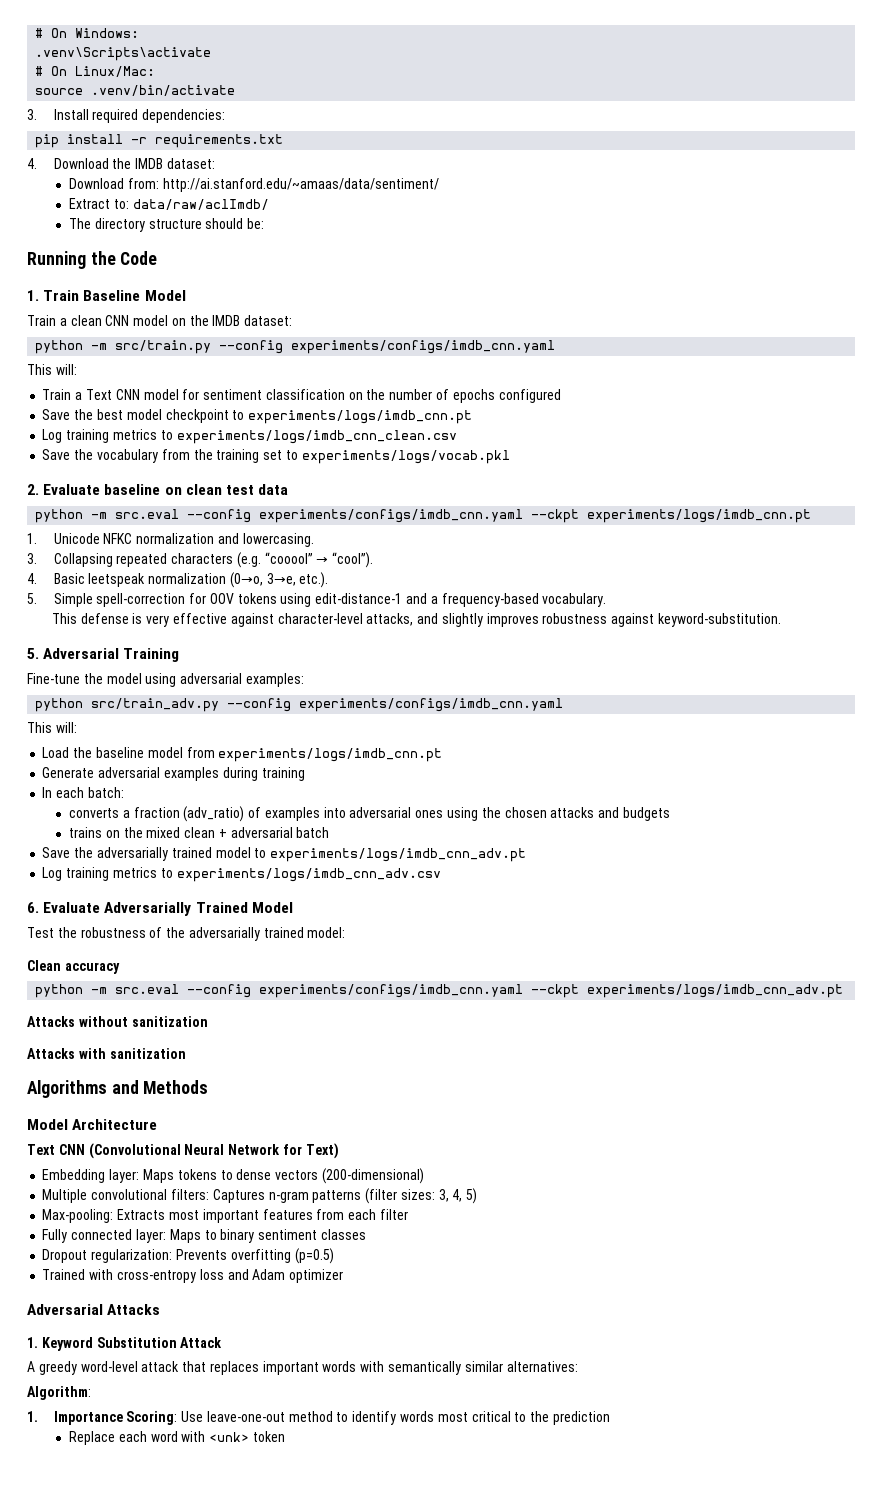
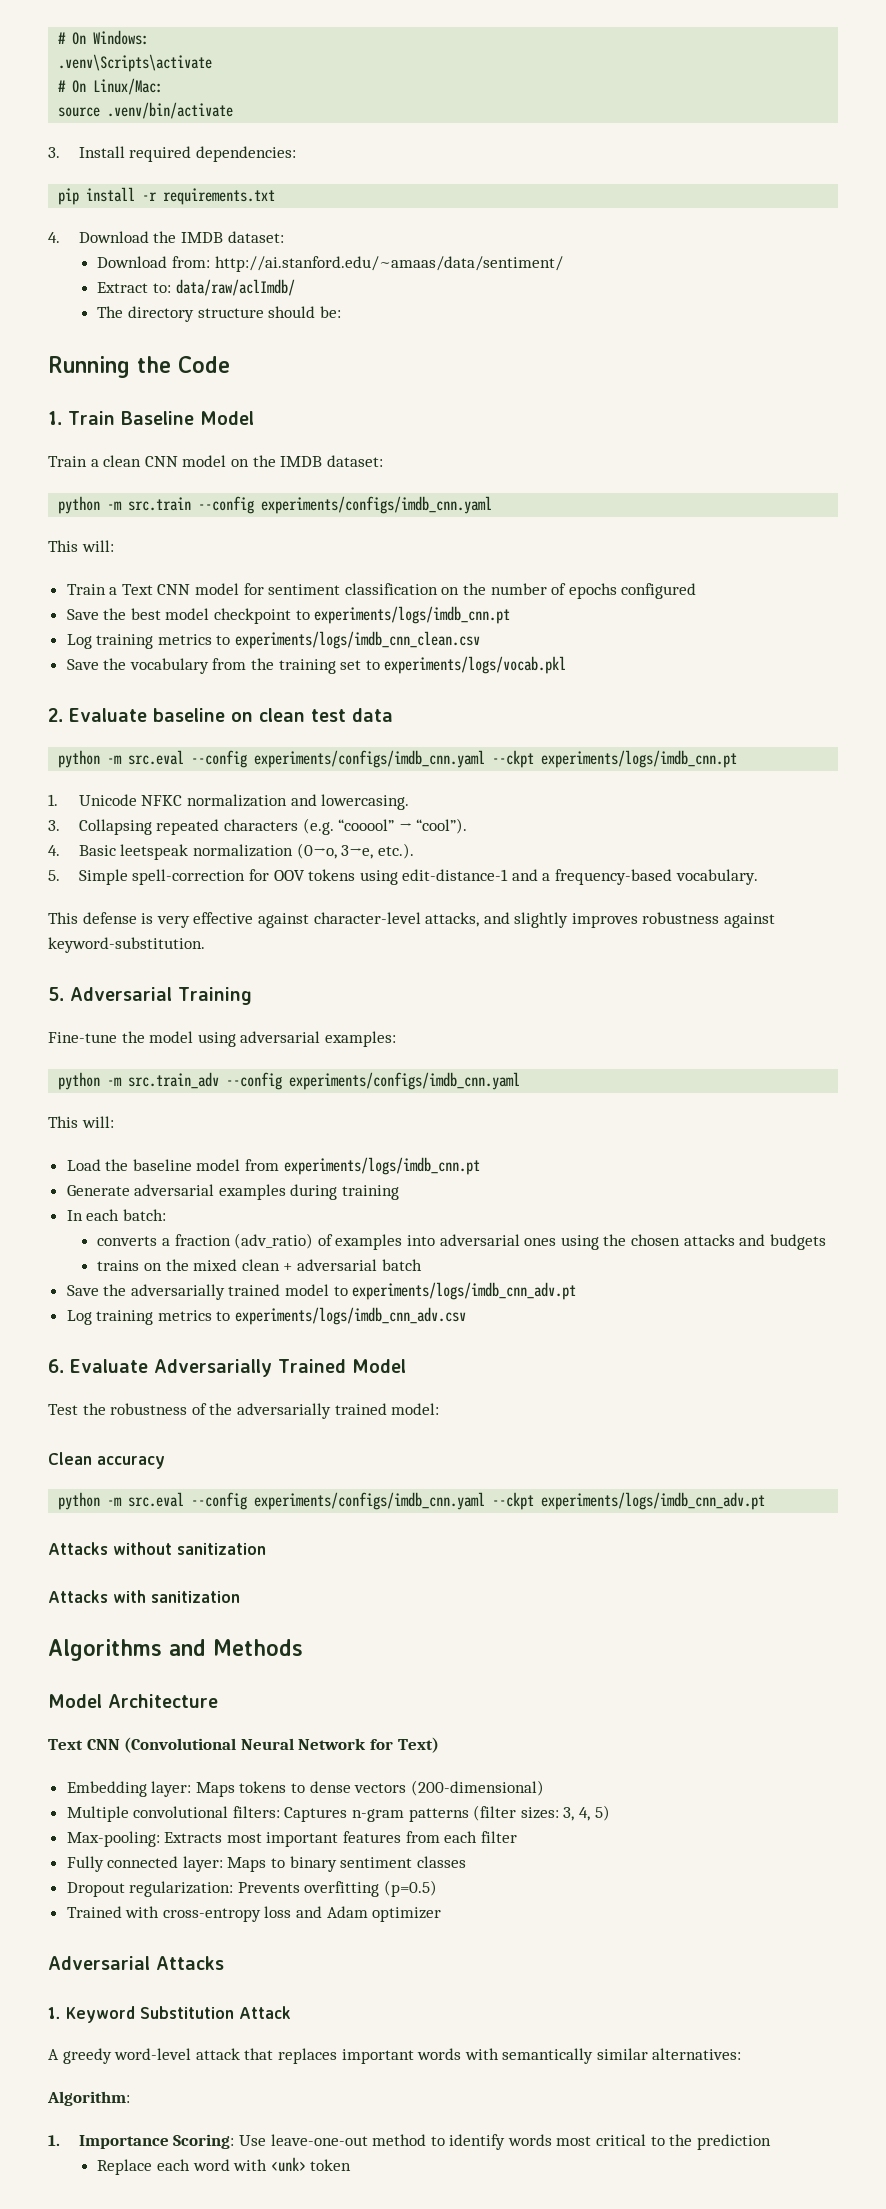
- python -m src/train.py --config experiments/configs/imdb_cnn.yaml
+ python -m src.train --config experiments/configs/imdb_cnn.yaml
- python src/train_adv.py --config experiments/configs/imdb_cnn.yaml
+ python -m src.train_adv --config experiments/configs/imdb_cnn.yaml

